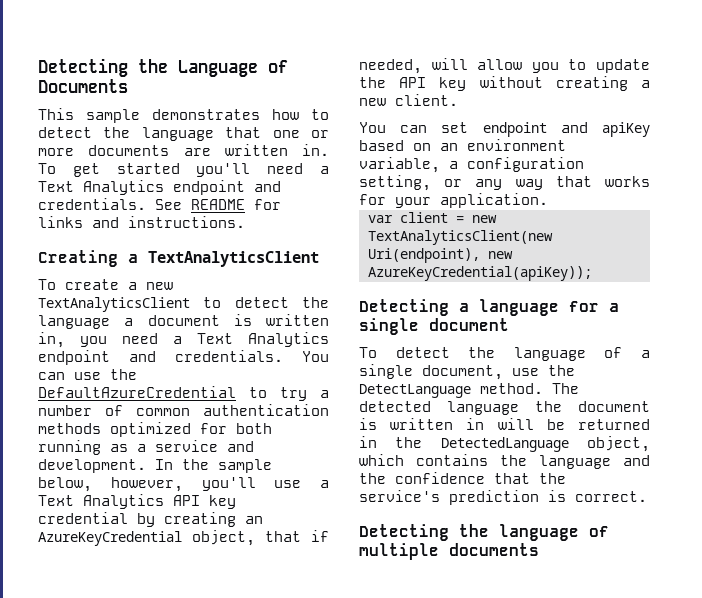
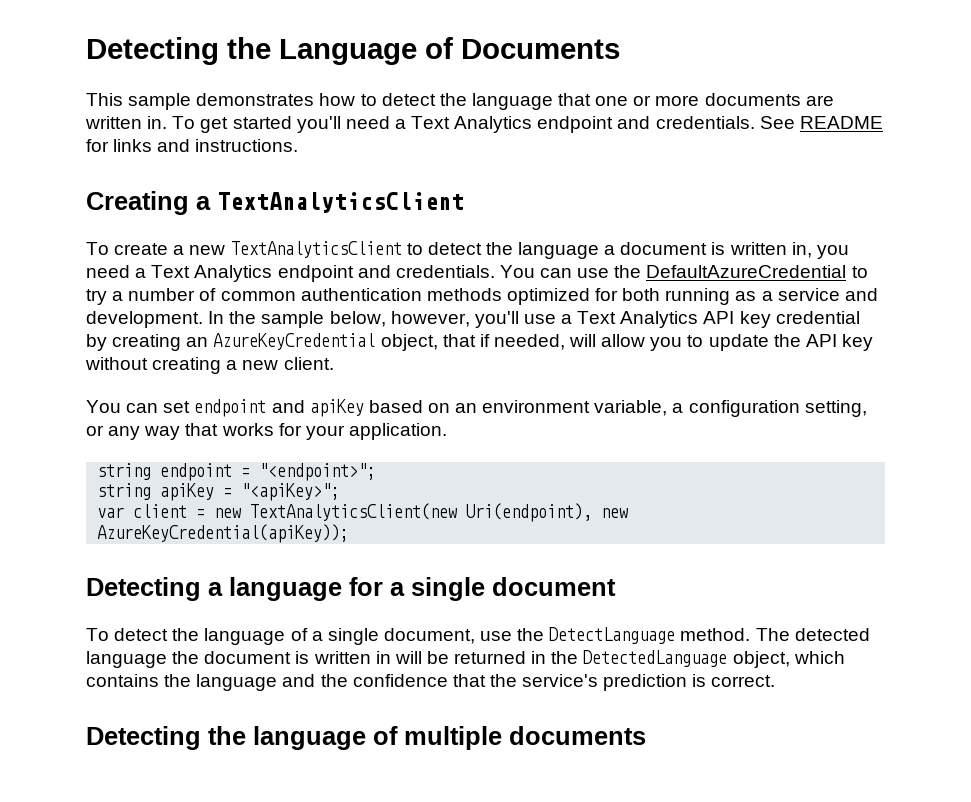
+ string endpoint = "<endpoint>";
+ string apiKey = "<apiKey>";

